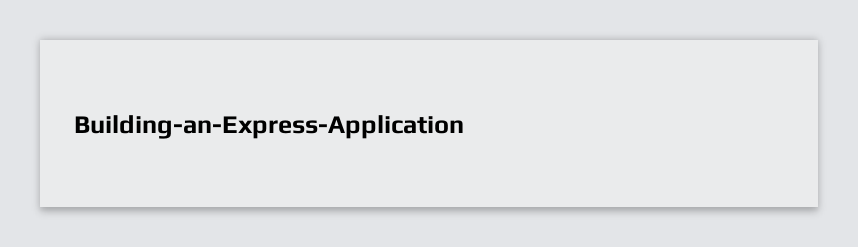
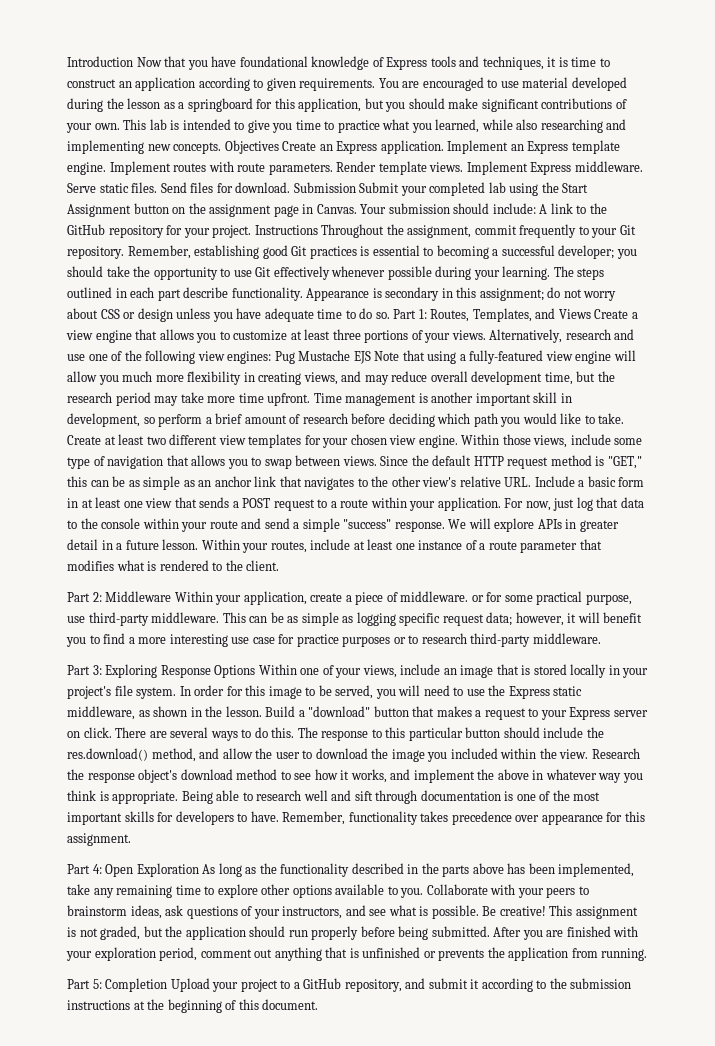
- Building-an-Express-Application
+ Introduction Now that you have foundational knowledge of Express tools and techniques, it is time to construct an application according to given requirements. You are encouraged to use material developed during the lesson as a springboard for this application, but you should make significant contributions of your own. This lab is intended to give you time to practice what you learned, while also researching and implementing new concepts. Objectives Create an Express application. Implement an Express template engine. Implement routes with route parameters. Render template views. Implement Express middleware. Serve static files. Send files for download. Submission Submit your completed lab using the Start Assignment button on the assignment page in Canvas. Your submission should include: A link to the GitHub repository for your project. Instructions Throughout the assignment, commit frequently to your Git repository. Remember, establishing good Git practices is essential to becoming a successful developer; you should take the opportunity to use Git effectively whenever possible during your learning. The steps outlined in each part describe functionality. Appearance is secondary in this assignment; do not worry about CSS or design unless you have adequate time to do so. Part 1: Routes, Templates, and Views Create a view engine that allows you to customize at least three portions of your views. Alternatively, research and use one of the following view engines: Pug Mustache EJS Note that using a fully-featured view engine will allow you much more flexibility in creating views, and may reduce overall development time, but the research period may take more time upfront. Time management is another important skill in development, so perform a brief amount of research before deciding which path you would like to take. Create at least two different view templates for your chosen view engine. Within those views, include some type of navigation that allows you to swap between views. Since the default HTTP request method is "GET," this can be as simple as an anchor link that navigates to the other view's relative URL. Include a basic form in at least one view that sends a POST request to a route within your application. For now, just log that data to the console within your route and send a simple "success" response. We will explore APIs in greater detail in a future lesson. Within your routes, include at least one instance of a route parameter that modifies what is rendered to the client.
+ Part 2: Middleware Within your application, create a piece of middleware. or for some practical purpose, use third-party middleware. This can be as simple as logging specific request data; however, it will benefit you to find a more interesting use case for practice purposes or to research third-party middleware.
+ Part 3: Exploring Response Options Within one of your views, include an image that is stored locally in your project's file system. In order for this image to be served, you will need to use the Express static middleware, as shown in the lesson. Build a "download" button that makes a request to your Express server on click. There are several ways to do this. The response to this particular button should include the res.download() method, and allow the user to download the image you included within the view. Research the response object's download method to see how it works, and implement the above in whatever way you think is appropriate. Being able to research well and sift through documentation is one of the most important skills for developers to have. Remember, functionality takes precedence over appearance for this assignment.
+ Part 4: Open Exploration As long as the functionality described in the parts above has been implemented, take any remaining time to explore other options available to you. Collaborate with your peers to brainstorm ideas, ask questions of your instructors, and see what is possible. Be creative! This assignment is not graded, but the application should run properly before being submitted. After you are finished with your exploration period, comment out anything that is unfinished or prevents the application from running.
+ Part 5: Completion Upload your project to a GitHub repository, and submit it according to the submission instructions at the beginning of this document.

